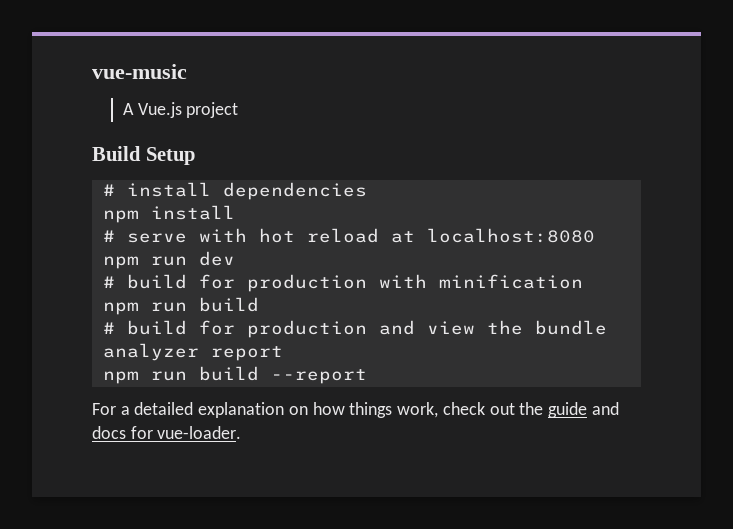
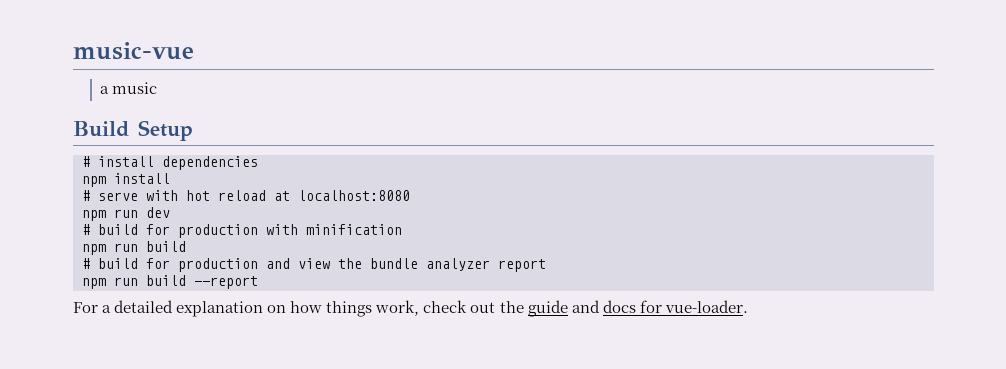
- vue-music
- A Vue.js project
+ music-vue
+ a music

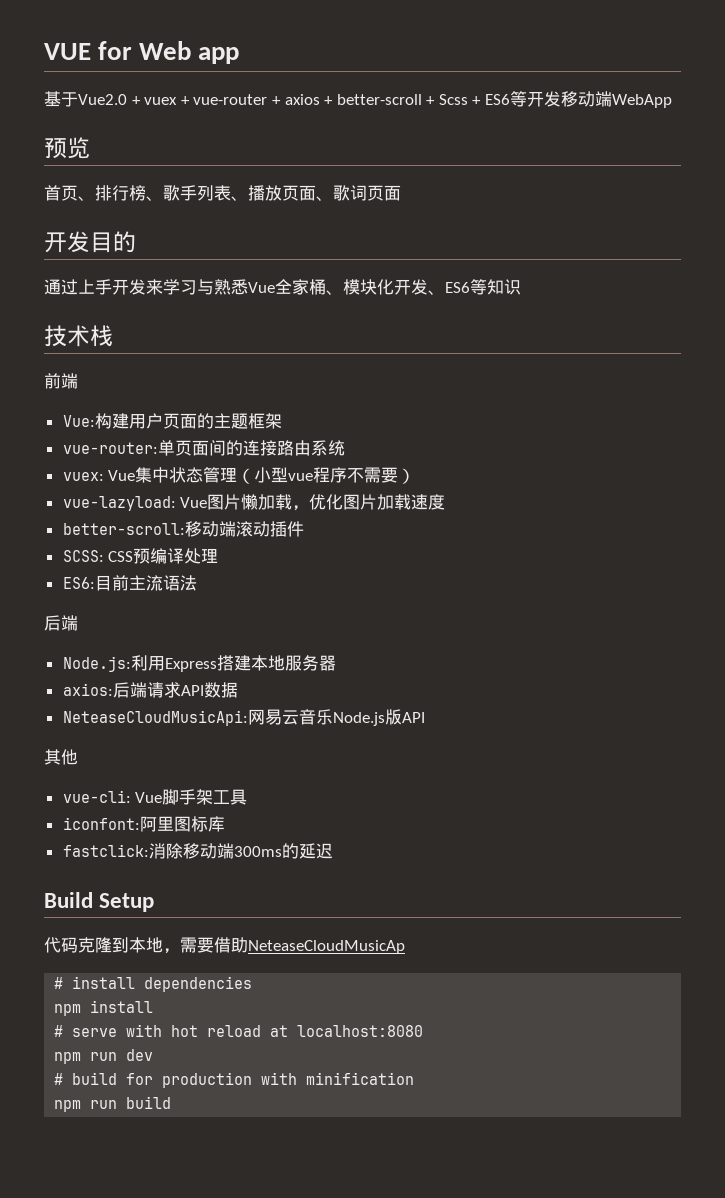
- music-vue
- a music
+ VUE for Web app
+ 基于Vue2.0 + vuex + vue-router + axios + better-scroll + Scss + ES6等开发移动端WebApp
+ 预览
+ 首页、排行榜、歌手列表、播放页面、歌词页面
+ 开发目的
+ 通过上手开发来学习与熟悉Vue全家桶、模块化开发、ES6等知识
+ 技术栈
+ 前端
+ Vue:构建用户页面的主题框架
+ vue-router:单页面间的连接路由系统
+ vuex: Vue集中状态管理（小型vue程序不需要）
+ vue-lazyload: Vue图片懒加载，优化图片加载速度
+ better-scroll:移动端滚动插件
+ SCSS: CSS预编译处理
+ ES6:目前主流语法
+ 后端
+ Node.js:利用Express搭建本地服务器
+ axios:后端请求API数据
+ NeteaseCloudMusicApi:网易云音乐Node.js版API
+ 其他
+ vue-cli: Vue脚手架工具
+ iconfont:阿里图标库
+ fastclick:消除移动端300ms的延迟
  Build Setup
+ 代码克隆到本地，需要借助NeteaseCloudMusicAp
- # build for production and view the bundle analyzer report
- npm run build --report
- For a detailed explanation on how things work, check out the guide and docs for vue-loader.

